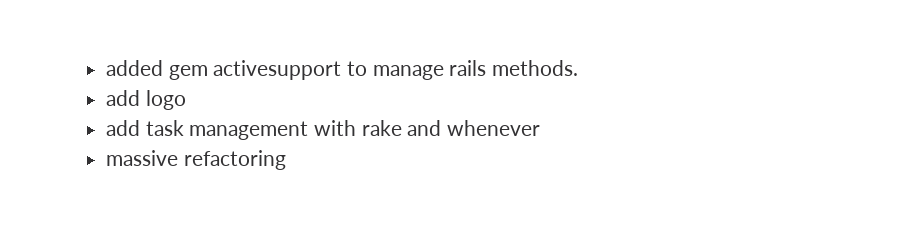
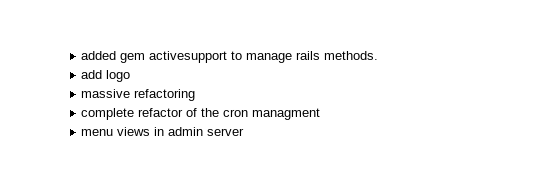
- add task management with rake and whenever
  massive refactoring
+ complete refactor of the cron managment
+ menu views in admin server

